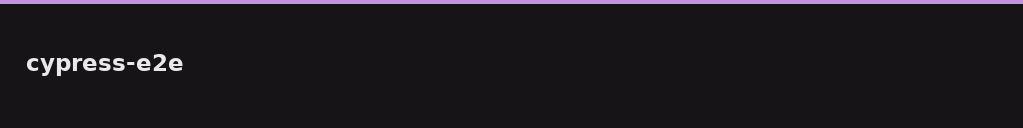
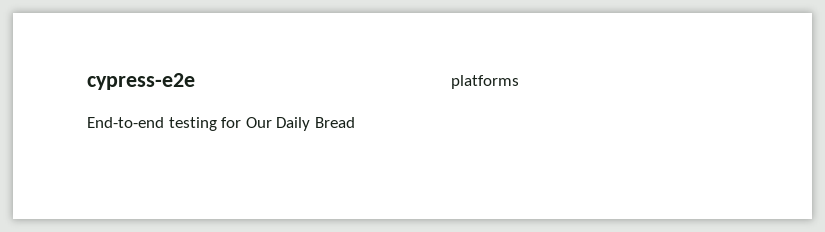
+ End-to-end testing for Our Daily Bread platforms

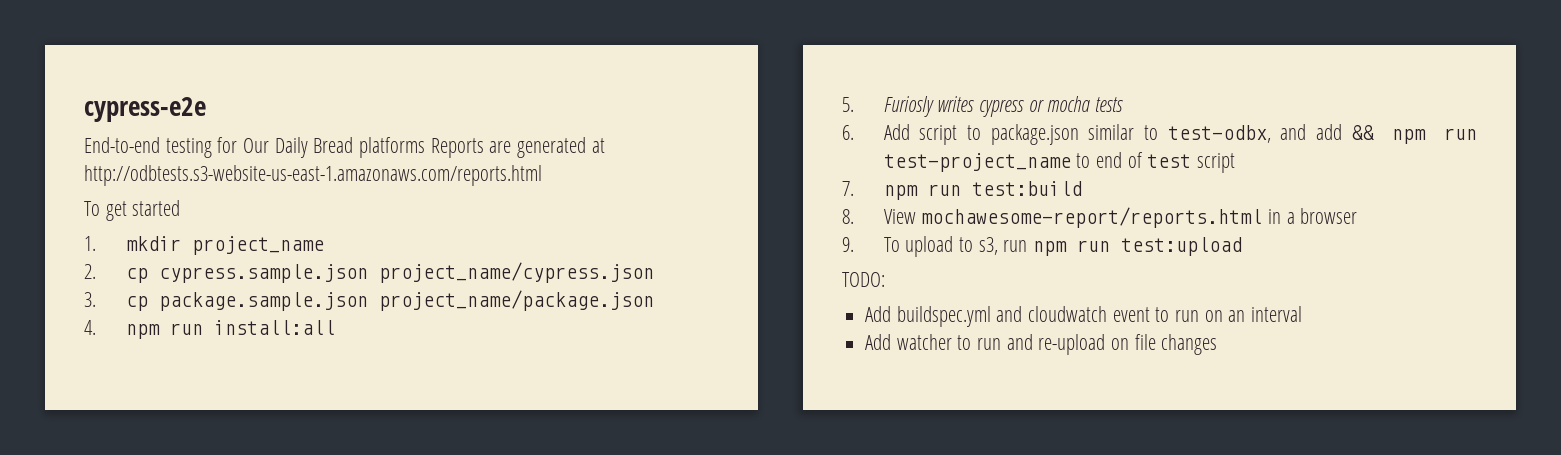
- End-to-end testing for Our Daily Bread platforms
+ End-to-end testing for Our Daily Bread platforms Reports are generated at http://odbtests.s3-website-us-east-1.amazonaws.com/reports.html
+ To get started
+ 1. mkdir project_name
+ 2. cp cypress.sample.json project_name/cypress.json
+ 3. cp package.sample.json project_name/package.json
+ 4. npm run install:all
+ 5. Furiosly writes cypress or mocha tests
+ 6. Add script to package.json similar to test-odbx, and add && npm run test-project_name to end of test script
+ 7. npm run test:build
+ 8. View mochawesome-report/reports.html in a browser
+ 9. To upload to s3, run npm run test:upload
+ TODO:
+ Add buildspec.yml and cloudwatch event to run on an interval
+ Add watcher to run and re-upload on file changes

